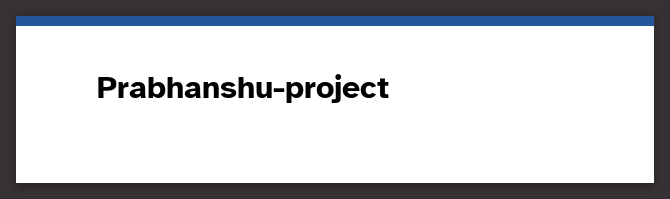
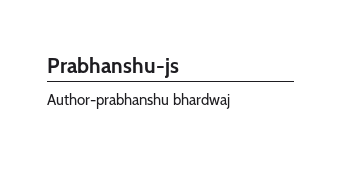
- Prabhanshu-project
+ Prabhanshu-js
+ Author-prabhanshu bhardwaj

